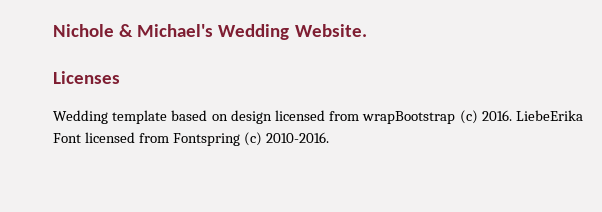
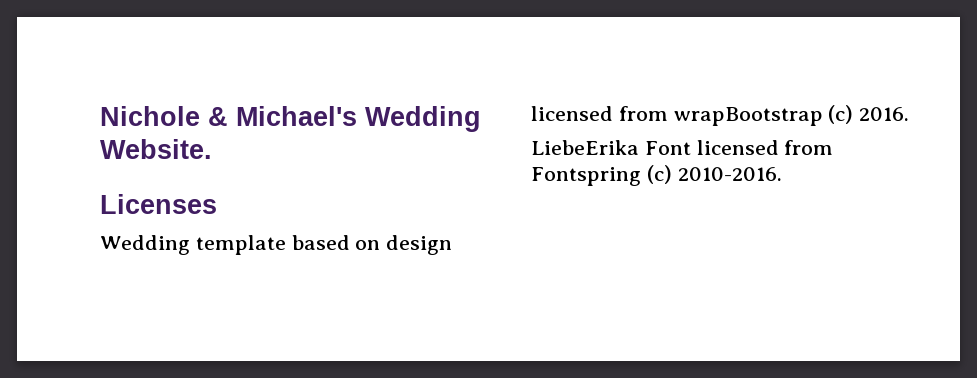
- Wedding template based on design licensed from wrapBootstrap (c) 2016. LiebeErika Font licensed from Fontspring (c) 2010-2016.
+ Wedding template based on design licensed from wrapBootstrap (c) 2016.
+ LiebeErika Font licensed from Fontspring (c) 2010-2016.

